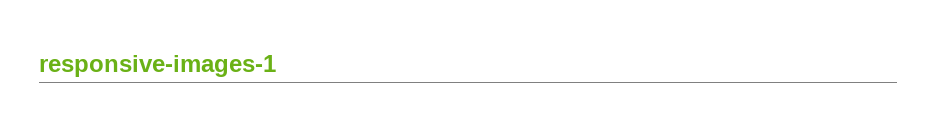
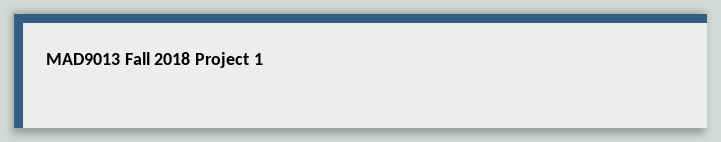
- responsive-images-1
+ MAD9013 Fall 2018 Project 1

